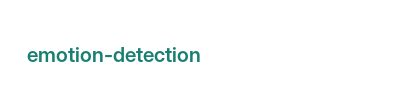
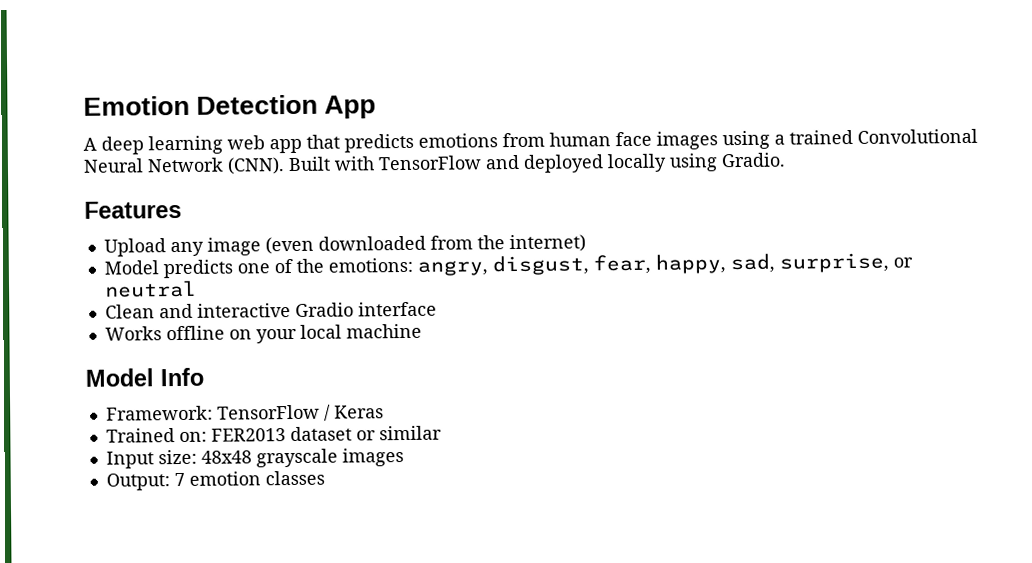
- emotion-detection
+ Emotion Detection App
+ A deep learning web app that predicts emotions from human face images using a trained Convolutional Neural Network (CNN). Built with TensorFlow and deployed locally using Gradio.
+ Features
+ Upload any image (even downloaded from the internet)
+ Model predicts one of the emotions: angry, disgust, fear, happy, sad, surprise, or neutral
+ Clean and interactive Gradio interface
+ Works offline on your local machine
+ Model Info
+ Framework: TensorFlow / Keras
+ Trained on: FER2013 dataset or similar
+ Input size: 48x48 grayscale images
+ Output: 7 emotion classes

